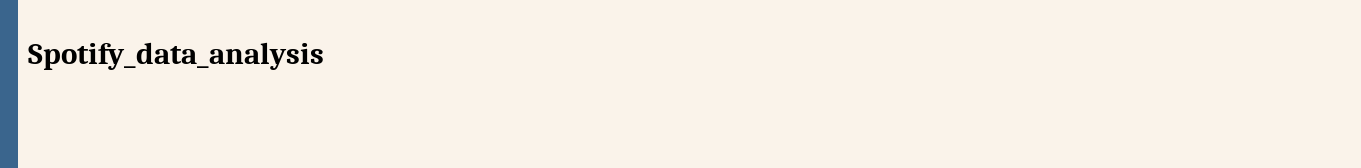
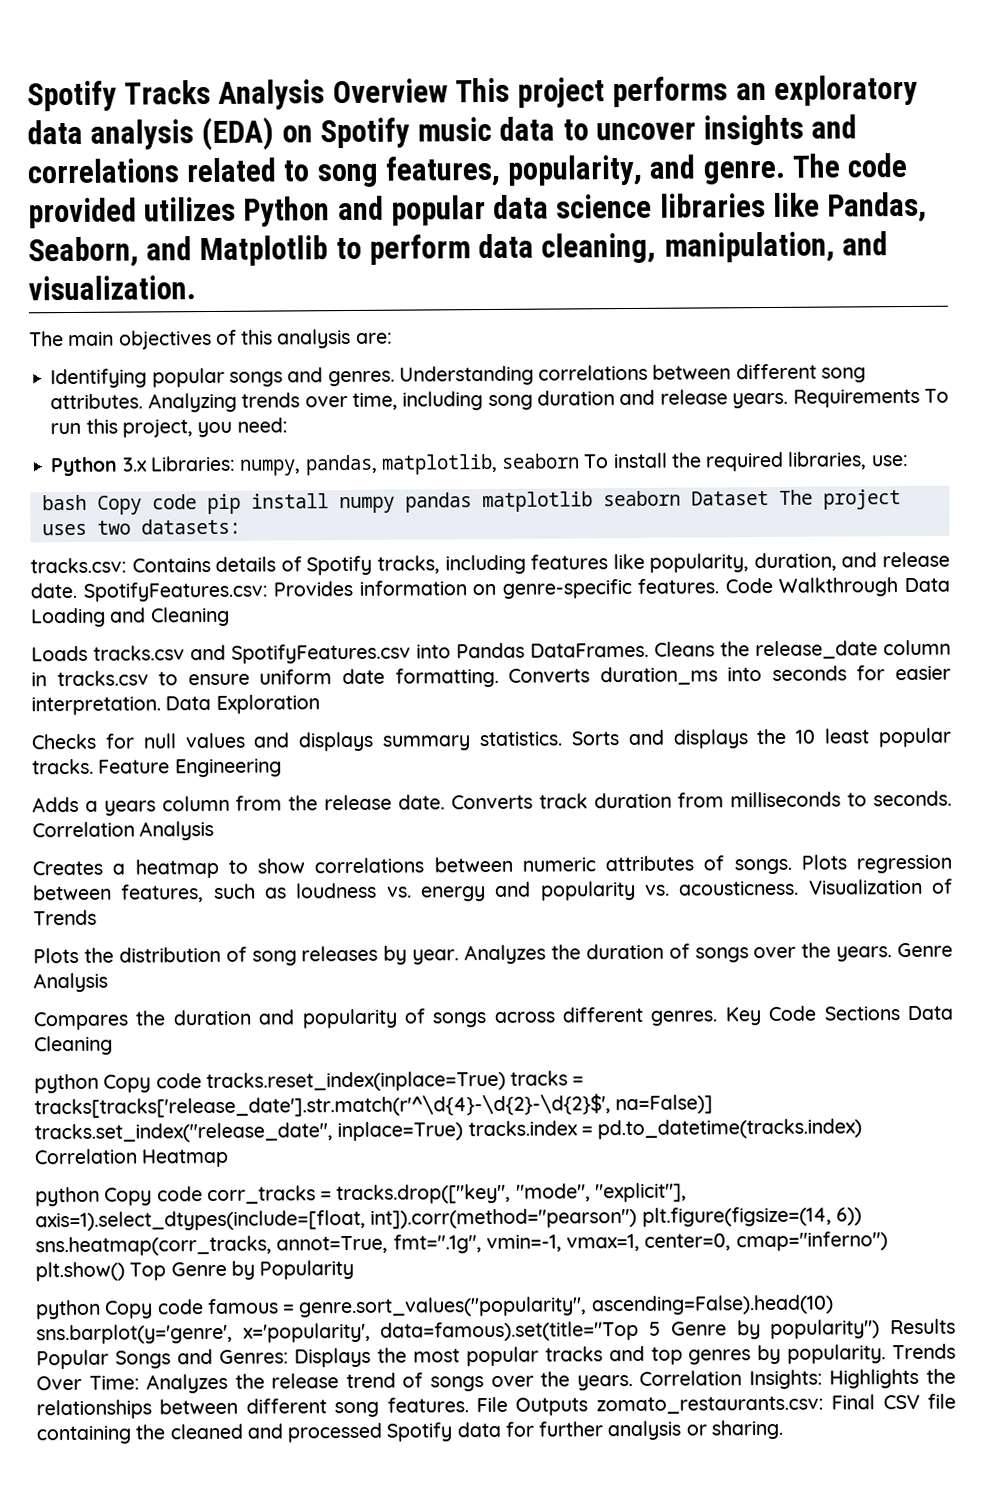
- Spotify_data_analysis
+ Spotify Tracks Analysis Overview This project performs an exploratory data analysis (EDA) on Spotify music data to uncover insights and correlations related to song features, popularity, and genre. The code provided utilizes Python and popular data science libraries like Pandas, Seaborn, and Matplotlib to perform data cleaning, manipulation, and visualization.
+ The main objectives of this analysis are:
+ Identifying popular songs and genres. Understanding correlations between different song attributes. Analyzing trends over time, including song duration and release years. Requirements To run this project, you need:
+ Python 3.x Libraries: numpy, pandas, matplotlib, seaborn To install the required libraries, use:
+ bash Copy code pip install numpy pandas matplotlib seaborn Dataset The project uses two datasets:
+ tracks.csv: Contains details of Spotify tracks, including features like popularity, duration, and release date. SpotifyFeatures.csv: Provides information on genre-specific features. Code Walkthrough Data Loading and Cleaning
+ Loads tracks.csv and SpotifyFeatures.csv into Pandas DataFrames. Cleans the release_date column in tracks.csv to ensure uniform date formatting. Converts duration_ms into seconds for easier interpretation. Data Exploration
+ Checks for null values and displays summary statistics. Sorts and displays the 10 least popular tracks. Feature Engineering
+ Adds a years column from the release date. Converts track duration from milliseconds to seconds. Correlation Analysis
+ Creates a heatmap to show correlations between numeric attributes of songs. Plots regression between features, such as loudness vs. energy and popularity vs. acousticness. Visualization of Trends
+ Plots the distribution of song releases by year. Analyzes the duration of songs over the years. Genre Analysis
+ Compares the duration and popularity of songs across different genres. Key Code Sections Data Cleaning
+ python Copy code tracks.reset_index(inplace=True) tracks = tracks[tracks['release_date'].str.match(r'^\d{4}-\d{2}-\d{2}$', na=False)] tracks.set_index("release_date", inplace=True) tracks.index = pd.to_datetime(tracks.index) Correlation Heatmap
+ python Copy code corr_tracks = tracks.drop(["key", "mode", "explicit"], axis=1).select_dtypes(include=[float, int]).corr(method="pearson") plt.figure(figsize=(14, 6)) sns.heatmap(corr_tracks, annot=True, fmt=".1g", vmin=-1, vmax=1, center=0, cmap="inferno") plt.show() Top Genre by Popularity
+ python Copy code famous = genre.sort_values("popularity", ascending=False).head(10) sns.barplot(y='genre', x='popularity', data=famous).set(title="Top 5 Genre by popularity") Results Popular Songs and Genres: Displays the most popular tracks and top genres by popularity. Trends Over Time: Analyzes the release trend of songs over the years. Correlation Insights: Highlights the relationships between different song features. File Outputs zomato_restaurants.csv: Final CSV file containing the cleaned and processed Spotify data for further analysis or sharing.

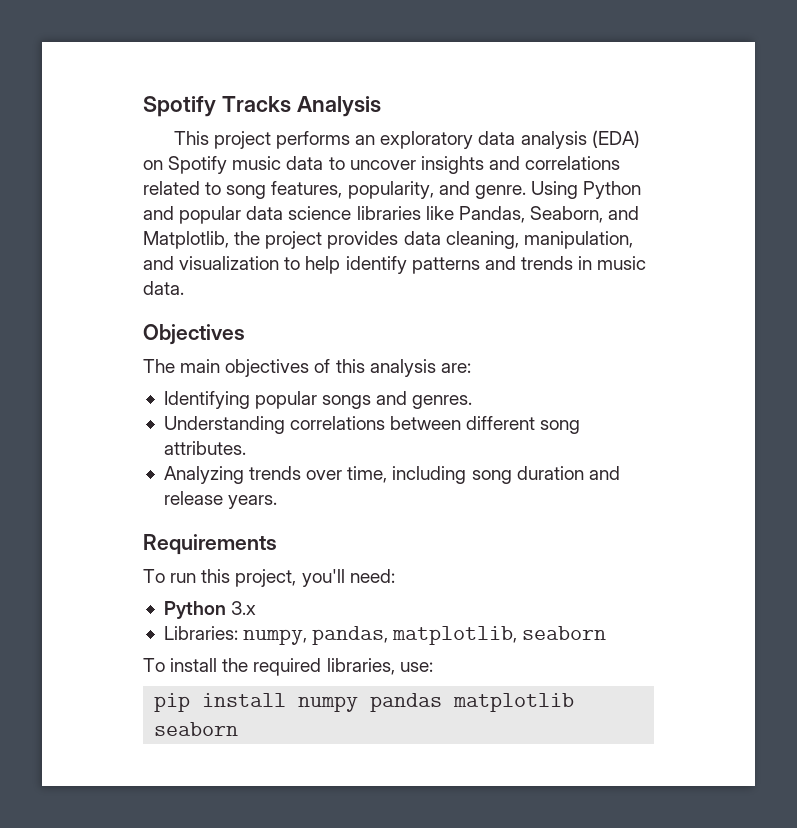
- Spotify Tracks Analysis Overview This project performs an exploratory data analysis (EDA) on Spotify music data to uncover insights and correlations related to song features, popularity, and genre.
+ Spotify Tracks Analysis
+ This project performs an exploratory data analysis (EDA) on Spotify music data to uncover insights and correlations related to song features, popularity, and genre.
- The code provided utilizes Python and popular data science libraries like Pandas, Seaborn, and Matplotlib to perform data cleaning, manipulation, and visualization.
+ Using Python and popular data science libraries like Pandas, Seaborn, and Matplotlib, the project provides data cleaning, manipulation, and visualization to help identify patterns and trends in music data.
+ Objectives
- Identifying popular songs and genres. Understanding correlations between different song attributes. Analyzing trends over time, including song duration and release years. Requirements To run this project, you need:
+ Identifying popular songs and genres.
+ Understanding correlations between different song attributes.
+ Analyzing trends over time, including song duration and release years.
+ Requirements
+ To run this project, you'll need:
- Python 3.x Libraries: numpy, pandas, matplotlib, seaborn To install the required libraries, use:
+ Python 3.x
+ Libraries: numpy, pandas, matplotlib, seaborn
+ To install the required libraries, use:
- bash Copy code pip install numpy pandas matplotlib seaborn Dataset The project uses two datasets:
- tracks.csv: Contains details of Spotify tracks, including features like popularity, duration, and release date. SpotifyFeatures.csv: Provides information on genre-specific features. Code Walkthrough Data Loading and Cleaning
- Loads tracks.csv and SpotifyFeatures.csv into Pandas DataFrames. Cleans the release_date column in tracks.csv to ensure uniform date formatting. Converts duration_ms into seconds for easier interpretation. Data Exploration
- Checks for null values and displays summary statistics. Sorts and displays the 10 least popular tracks. Feature Engineering
- Adds a years column from the release date. Converts track duration from milliseconds to seconds. Correlation Analysis
- Creates a heatmap to show correlations between numeric attributes of songs. Plots regression between features, such as loudness vs. energy and popularity vs. acousticness. Visualization of Trends
- Plots the distribution of song releases by year. Analyzes the duration of songs over the years. Genre Analysis
- Compares the duration and popularity of songs across different genres. Key Code Sections Data Cleaning
- python Copy code tracks.reset_index(inplace=True) tracks = tracks[tracks['release_date'].str.match(r'^\d{4}-\d{2}-\d{2}$', na=False)] tracks.set_index("release_date", inplace=True) tracks.index = pd.to_datetime(tracks.index) Correlation Heatmap
- python Copy code corr_tracks = tracks.drop(["key", "mode", "explicit"], axis=1).select_dtypes(include=[float, int]).corr(method="pearson") plt.figure(figsize=(14, 6)) sns.heatmap(corr_tracks, annot=True, fmt=".1g", vmin=-1, vmax=1, center=0, cmap="inferno") plt.show() Top Genre by Popularity
- python Copy code famous = genre.sort_values("popularity", ascending=False).head(10) sns.barplot(y='genre', x='popularity', data=famous).set(title="Top 5 Genre by popularity") Results Popular Songs and Genres: Displays the most popular tracks and top genres by popularity. Trends Over Time: Analyzes the release trend of songs over the years. Correlation Insights: Highlights the relationships between different song features. File Outputs zomato_restaurants.csv: Final CSV file containing the cleaned and processed Spotify data for further analysis or sharing.
+ pip install numpy pandas matplotlib seaborn

